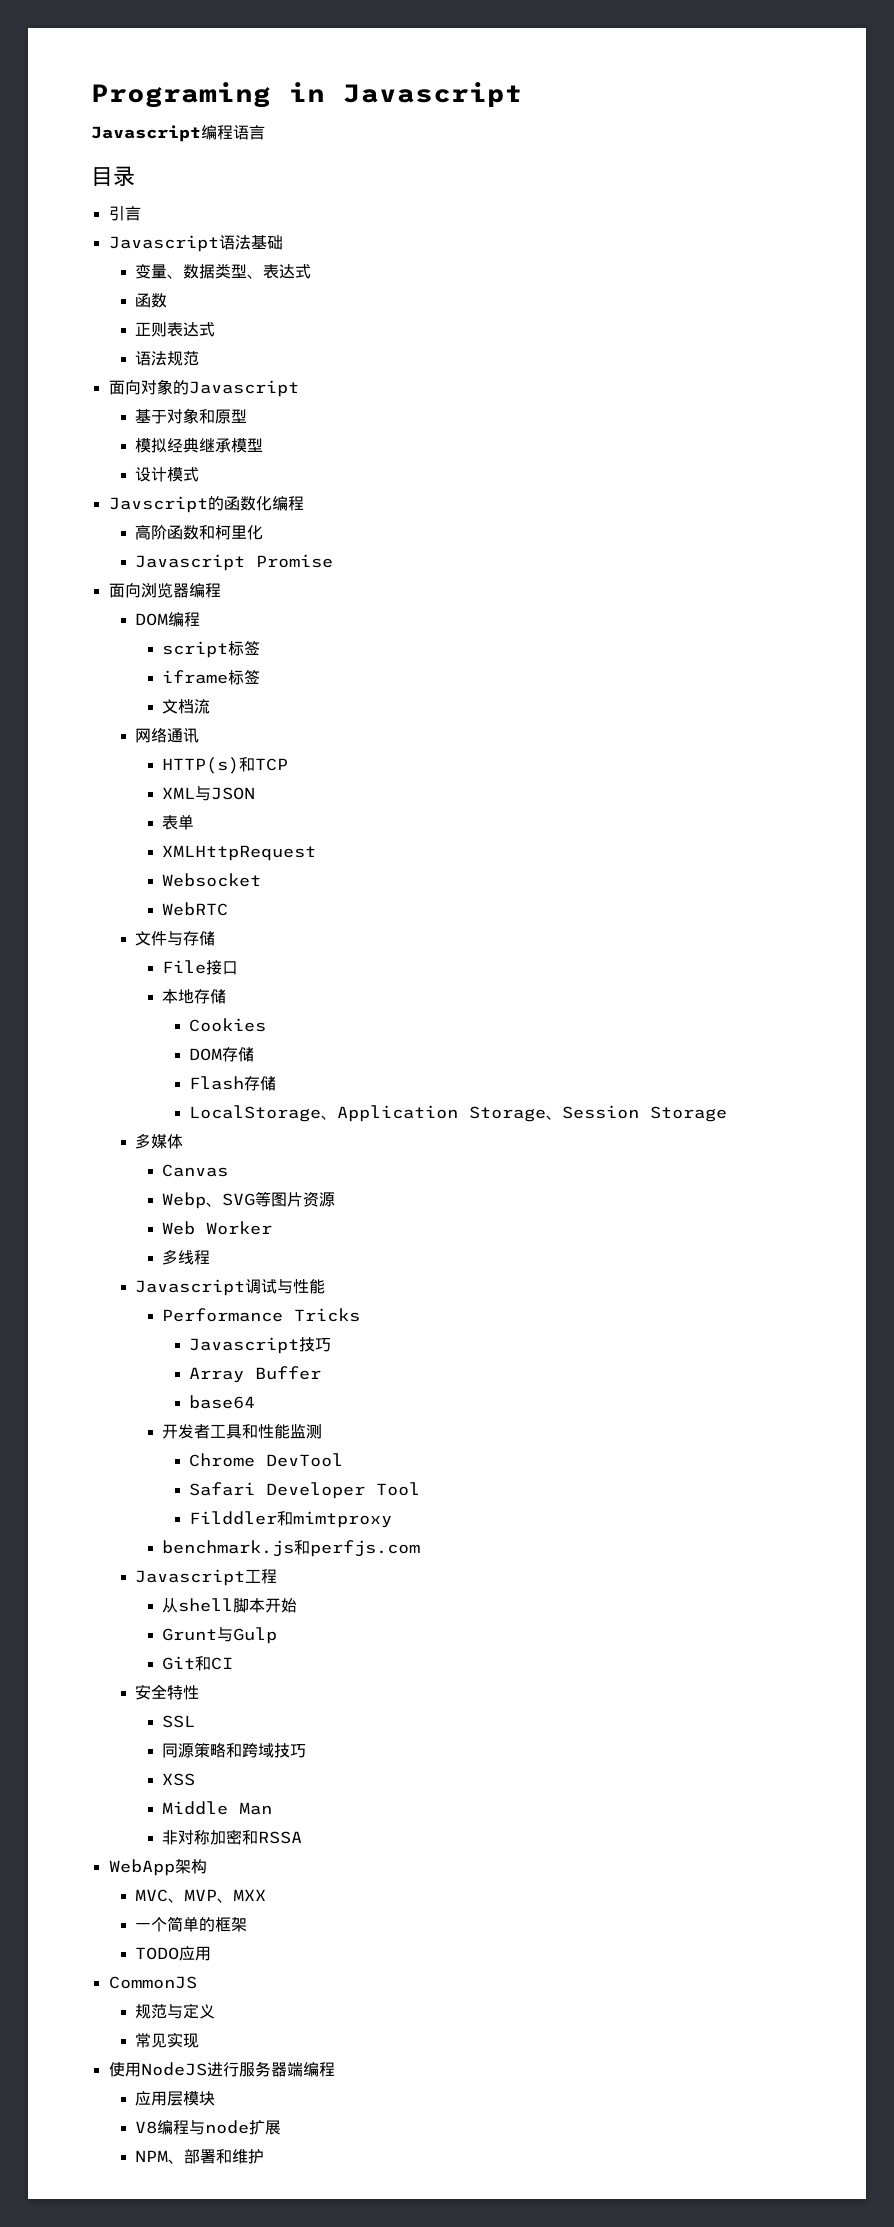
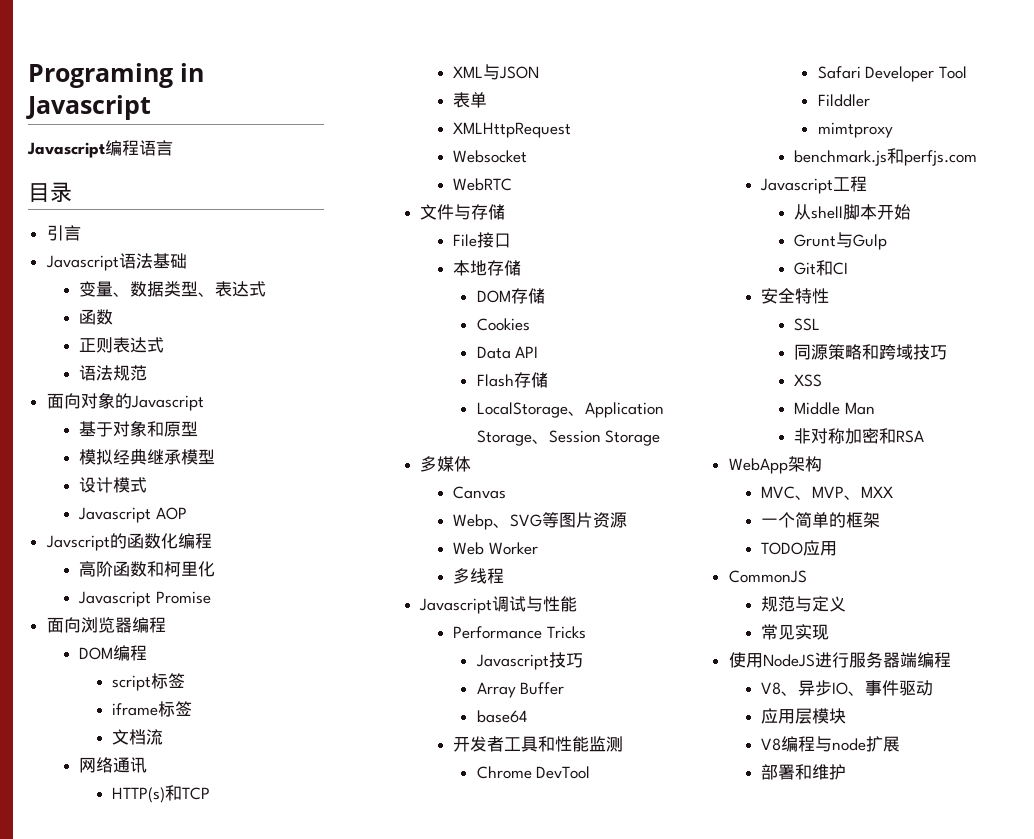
+ Javascript AOP
- Cookies
+ Cookies
+ Data API
- Filddler和mimtproxy
+ Filddler
+ mimtproxy
- 非对称加密和RSSA
+ 非对称加密和RSA
+ V8、异步IO、事件驱动
- NPM、部署和维护
+ 部署和维护

